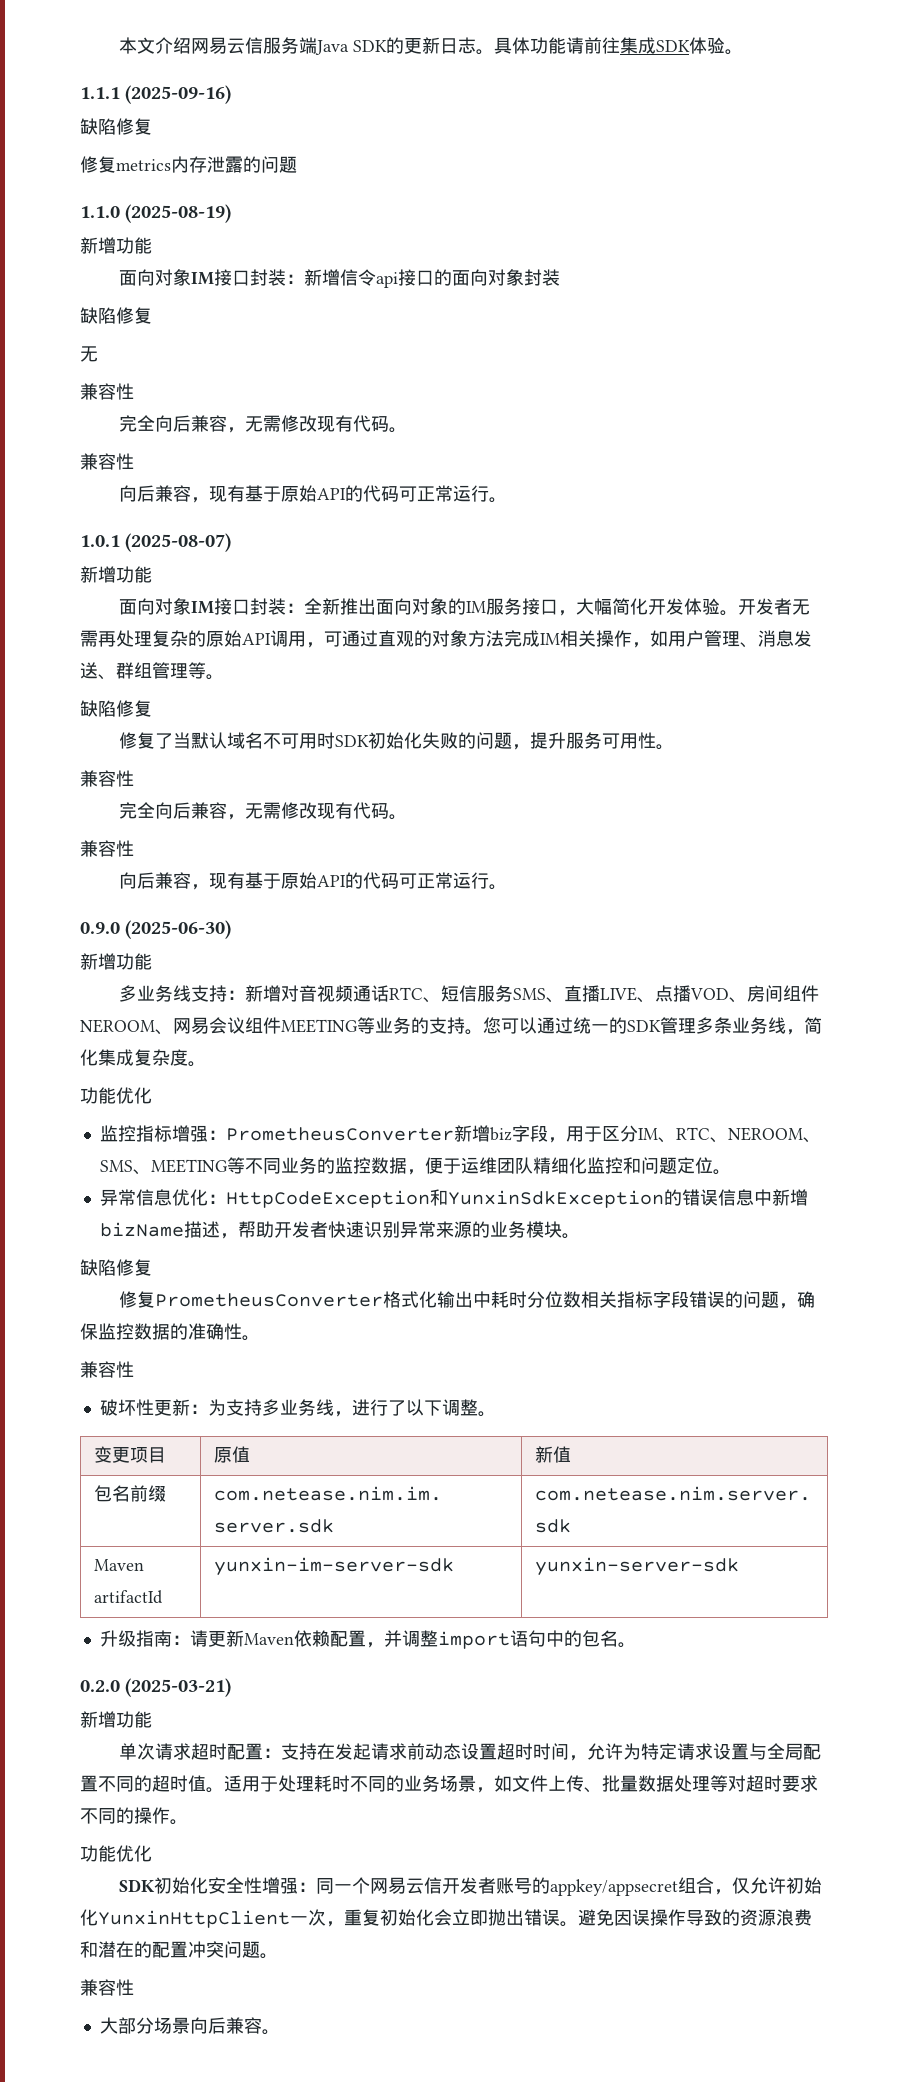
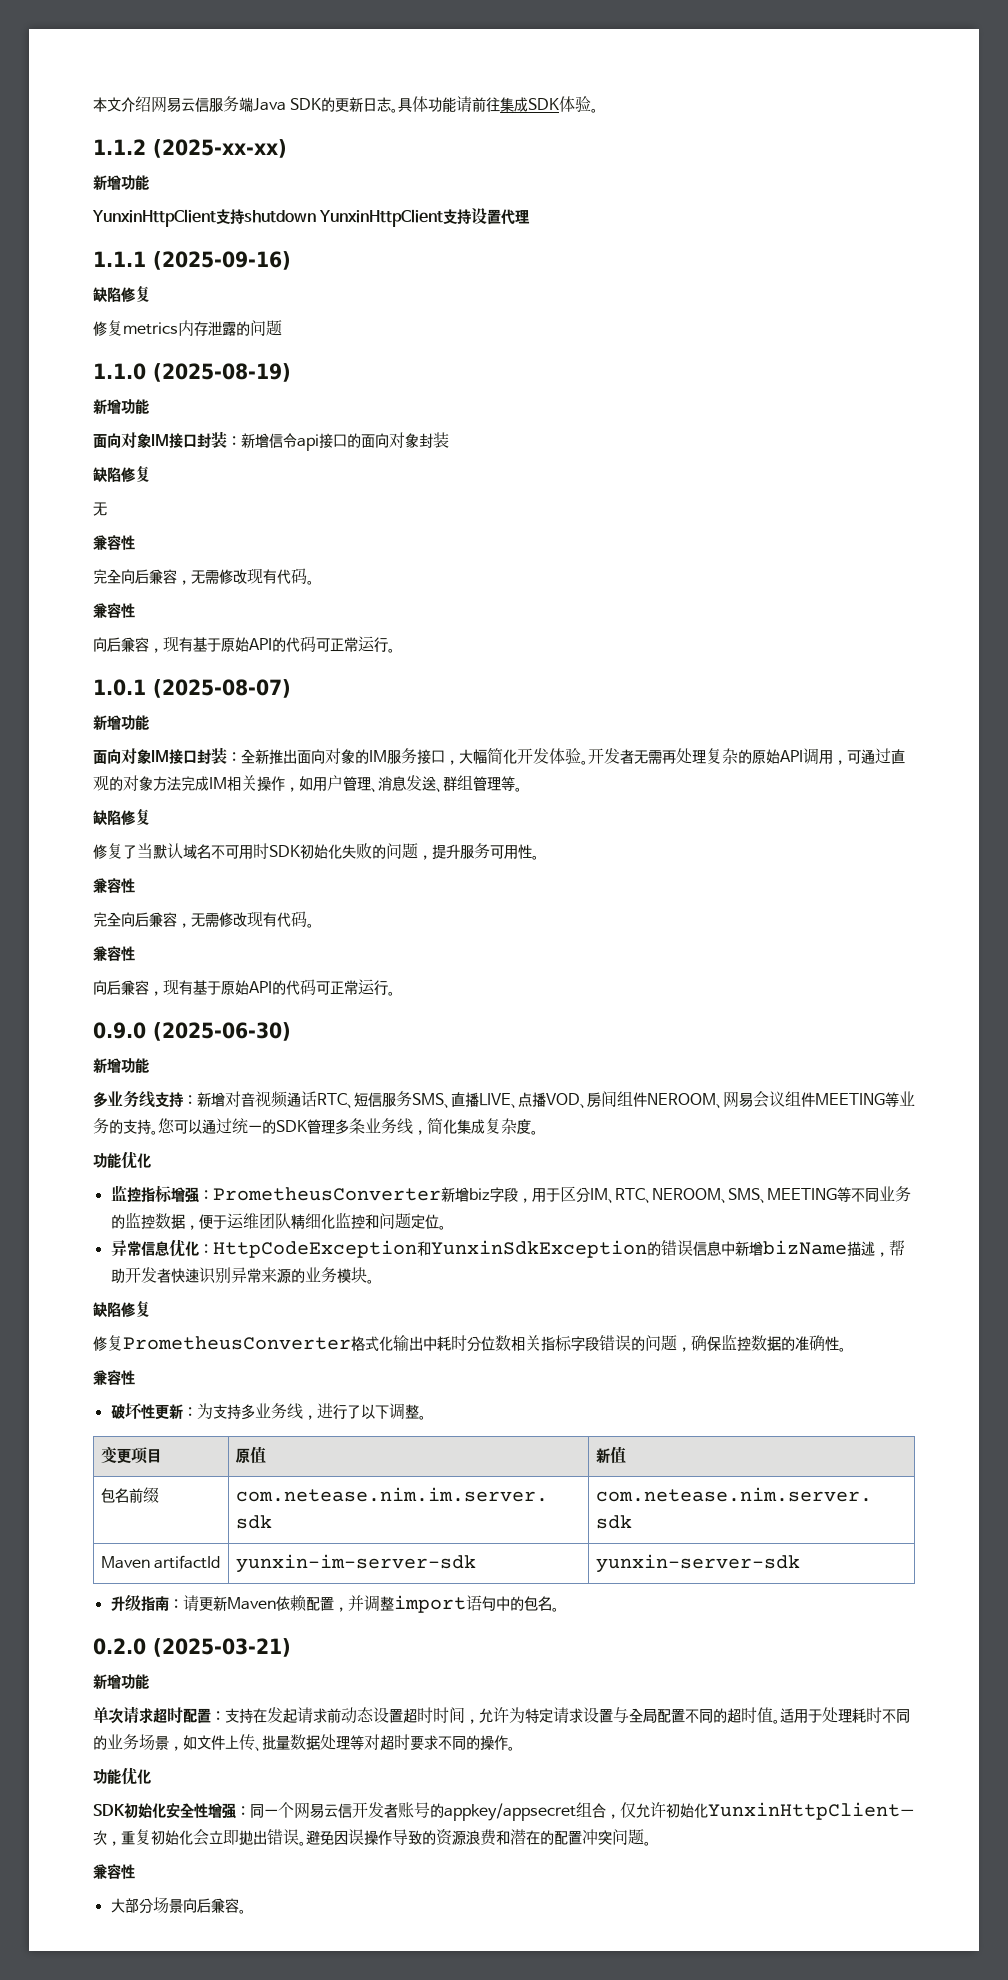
+ 1.1.2 (2025-xx-xx)
+ 新增功能
+ YunxinHttpClient支持shutdown YunxinHttpClient支持设置代理

